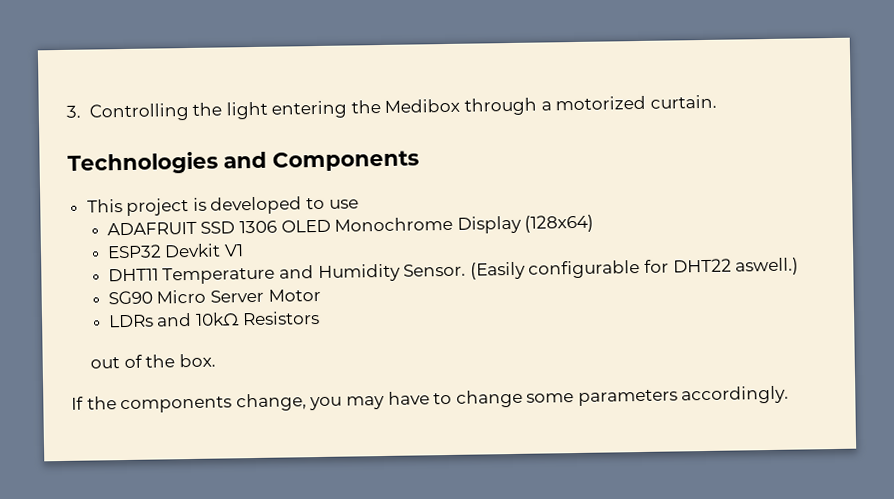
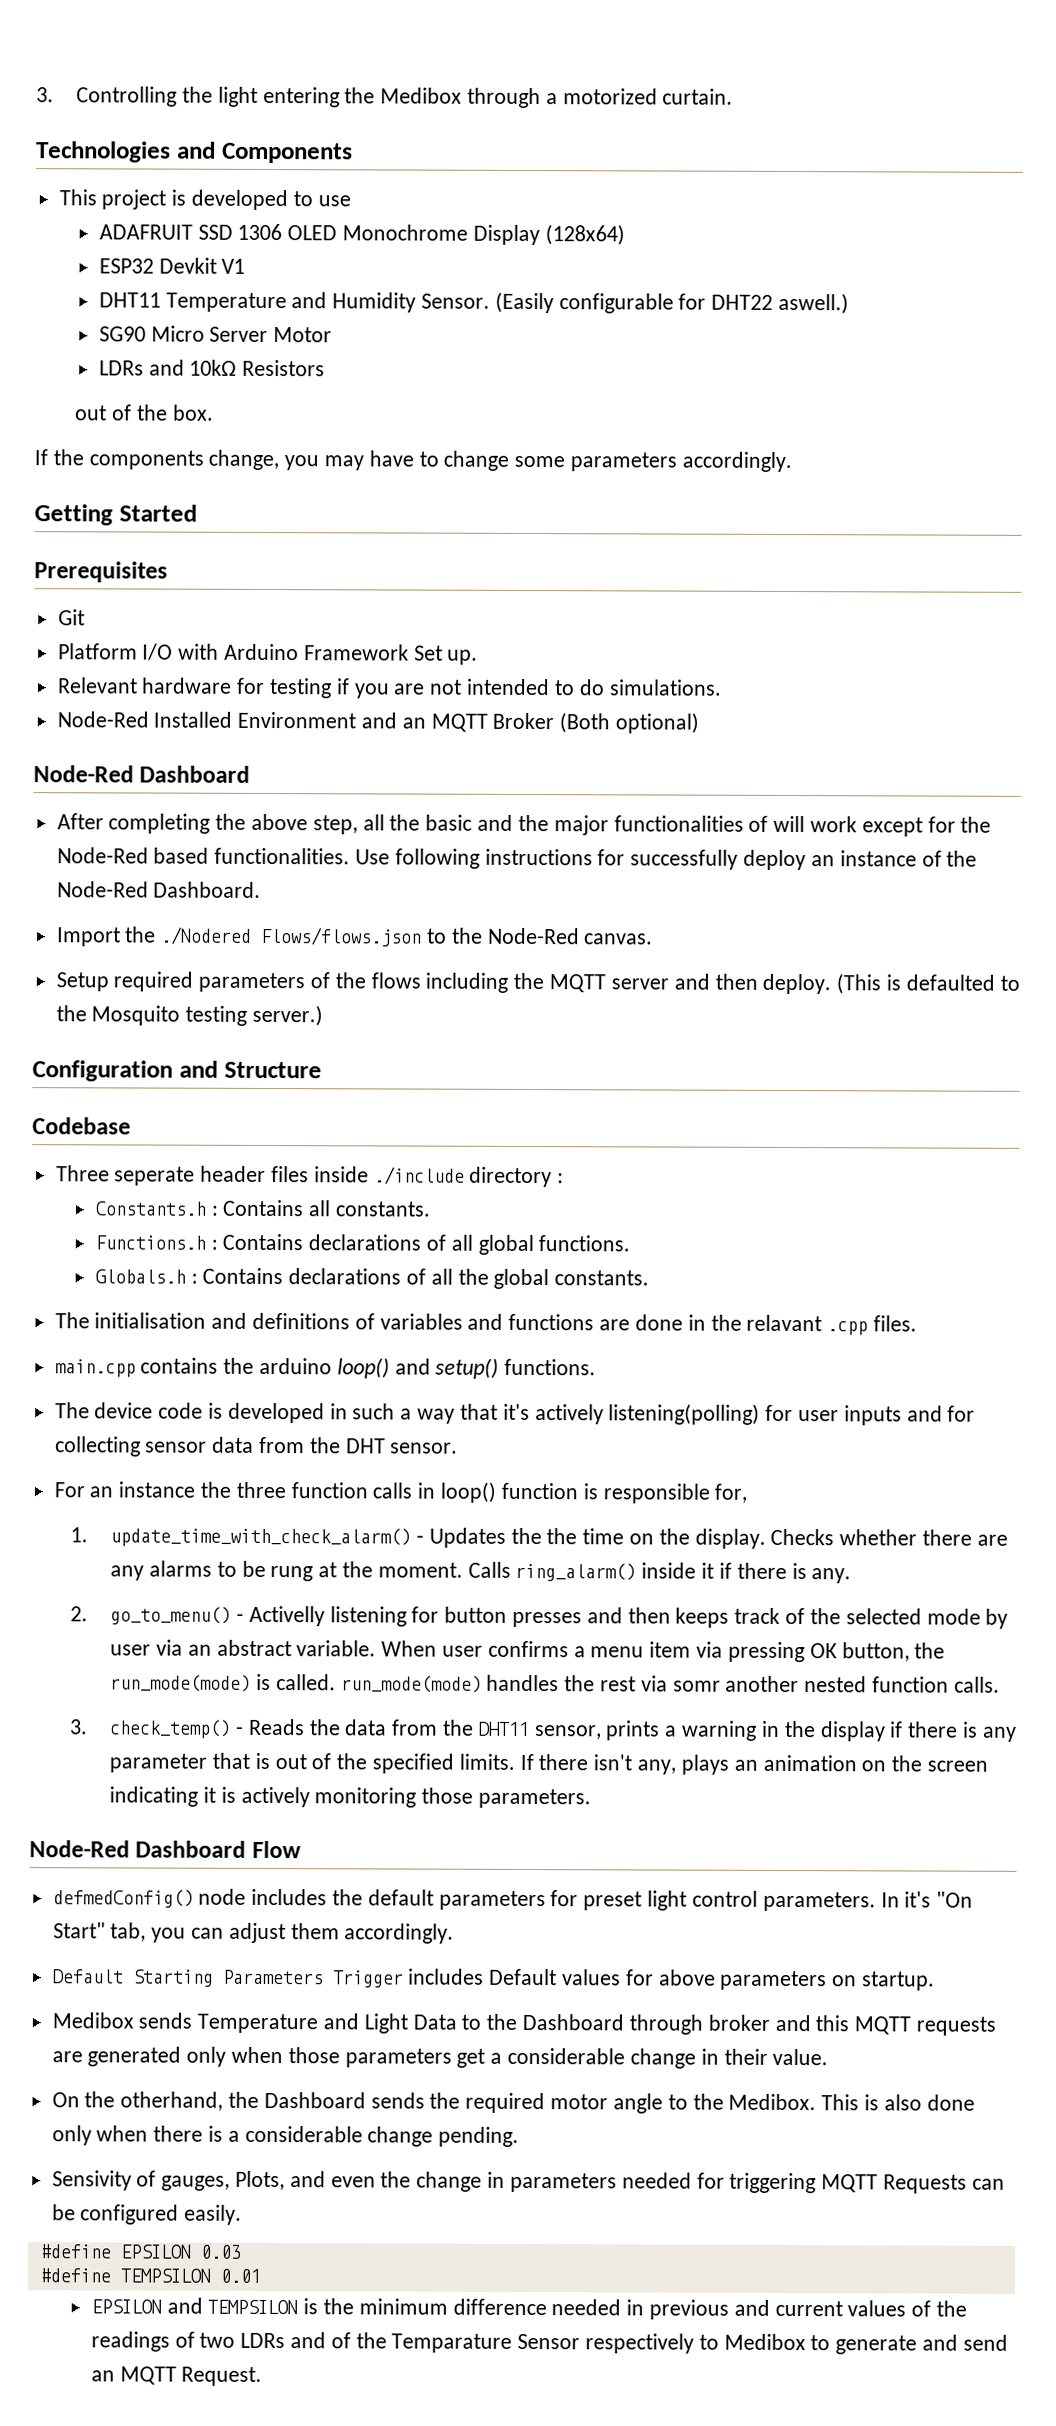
+ Getting Started
+ Prerequisites
+ Git
+ Platform I/O with Arduino Framework Set up.
+ Relevant hardware for testing if you are not intended to do simulations.
+ Node-Red Installed Environment and an MQTT Broker (Both optional)
+ Node-Red Dashboard
+ After completing the above step, all the basic and the major functionalities of will work except for the Node-Red based functionalities. Use following instructions for successfully deploy an instance of the Node-Red Dashboard.
+ Import the ./Nodered Flows/flows.json to the Node-Red canvas.
+ Setup required parameters of the flows including the MQTT server and then deploy. (This is defaulted to the Mosquito testing server.)
+ Configuration and Structure
+ Codebase
+ Three seperate header files inside ./include directory :
+ Constants.h : Contains all constants.
+ Functions.h : Contains declarations of all global functions.
+ Globals.h : Contains declarations of all the global constants.
+ The initialisation and definitions of variables and functions are done in the relavant .cpp files.
+ main.cpp contains the arduino loop() and setup() functions.
+ The device code is developed in such a way that it's actively listening(polling) for user inputs and for collecting sensor data from the DHT sensor.
+ For an instance the three function calls in loop() function is responsible for,
+ 1. update_time_with_check_alarm() - Updates the the time on the display. Checks whether there are any alarms to be rung at the moment. Calls ring_alarm() inside it if there is any.
+ 2. go_to_menu() - Activelly listening for button presses and then keeps track of the selected mode by user via an abstract variable. When user confirms a menu item via pressing OK button, the run_mode(mode) is called. run_mode(mode) handles the rest via somr another nested function calls.
+ 3. check_temp() - Reads the data from the DHT11 sensor, prints a warning in the display if there is any parameter that is out of the specified limits. If there isn't any, plays an animation on the screen indicating it is actively monitoring those parameters.
+ Node-Red Dashboard Flow
+ defmedConfig() node includes the default parameters for preset light control parameters. In it's "On Start" tab, you can adjust them accordingly.
+ Default Starting Parameters Trigger includes Default values for above parameters on startup.
+ Medibox sends Temperature and Light Data to the Dashboard through broker and this MQTT requests are generated only when those parameters get a considerable change in their value.
+ On the otherhand, the Dashboard sends the required motor angle to the Medibox. This is also done only when there is a considerable change pending.
+ Sensivity of gauges, Plots, and even the change in parameters needed for triggering MQTT Requests can be configured easily.
+ #define EPSILON 0.03
+ #define TEMPSILON 0.01
+ EPSILON and TEMPSILON is the minimum difference needed in previous and current values of the readings of two LDRs and of the Temparature Sensor respectively to Medibox to generate and send an MQTT Request.

